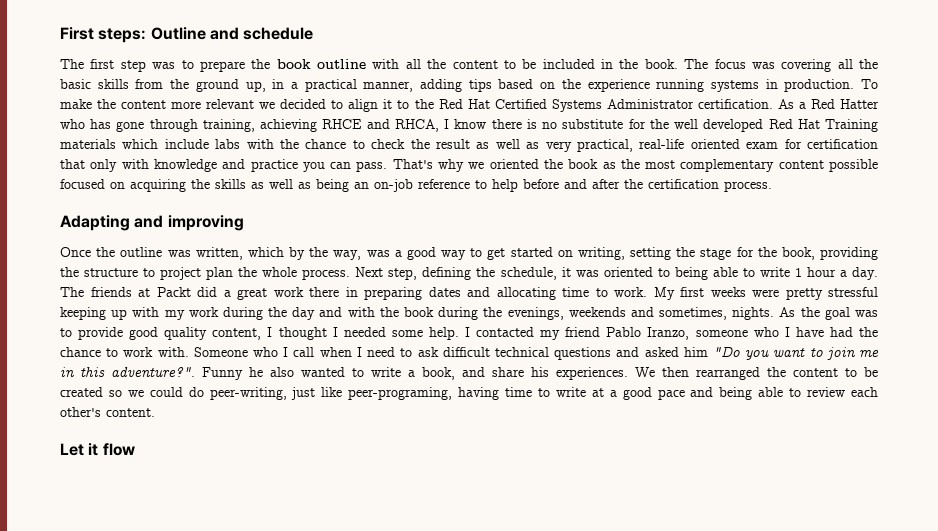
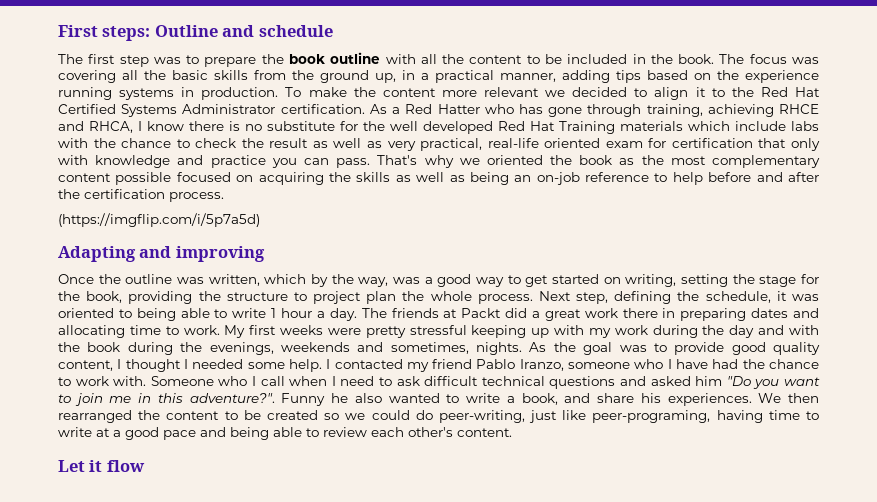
+ (https://imgflip.com/i/5p7a5d)

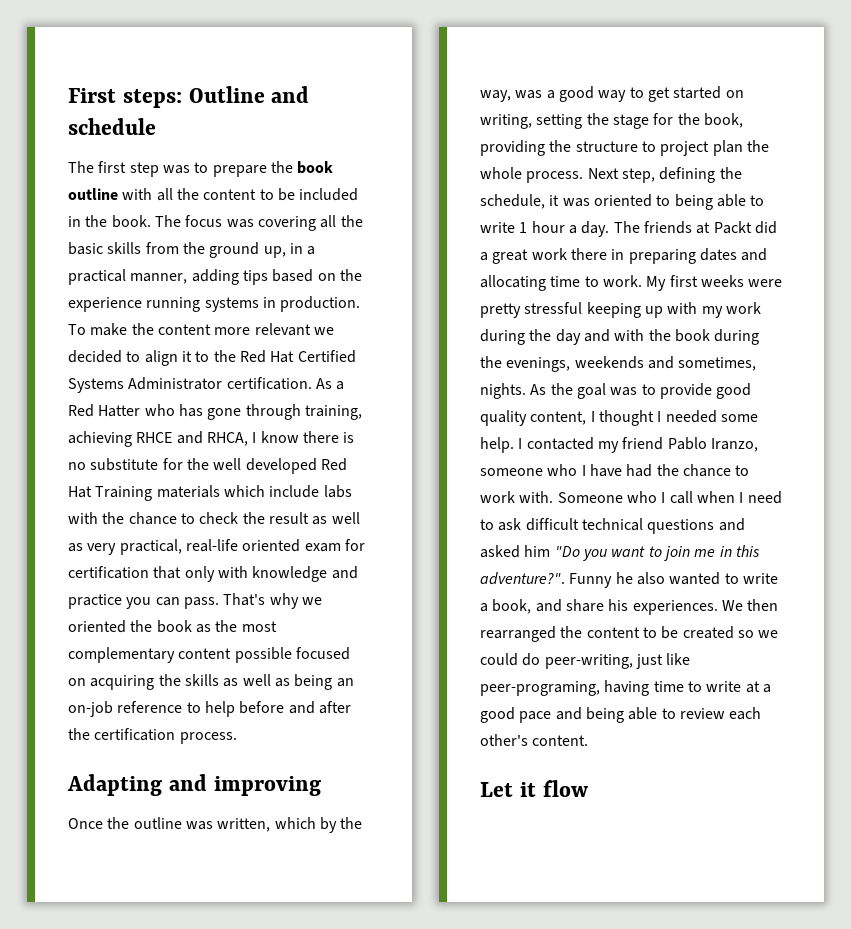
- (https://imgflip.com/i/5p7a5d)

